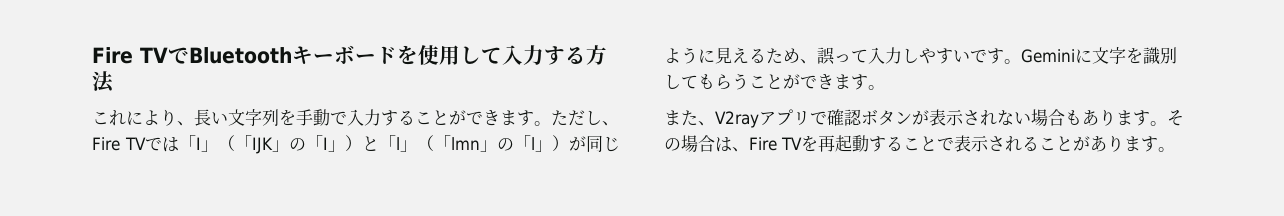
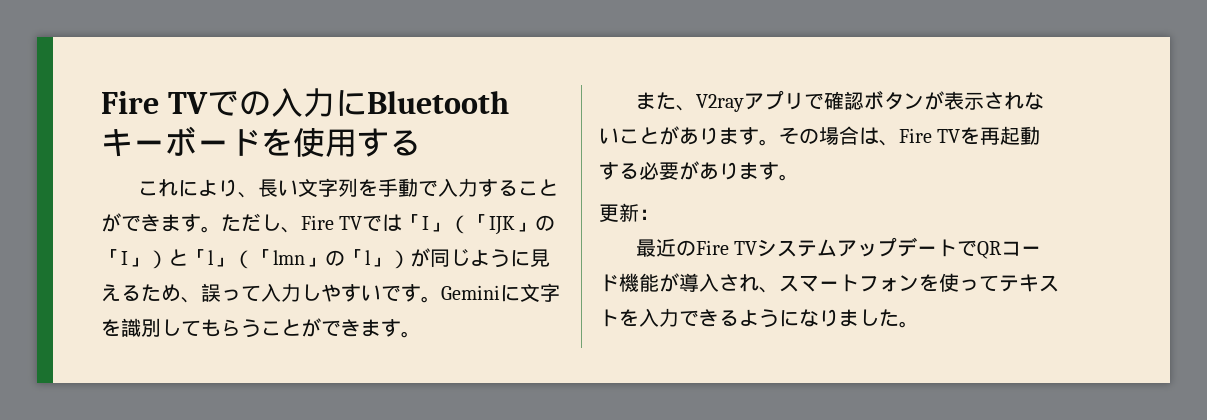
- Fire TVでBluetoothキーボードを使用して入力する方法
+ Fire TVでの入力にBluetoothキーボードを使用する
- また、V2rayアプリで確認ボタンが表示されない場合もあります。
+ また、V2rayアプリで確認ボタンが表示されないことがあります。
- その場合は、Fire TVを再起動することで表示されることがあります。
+ その場合は、Fire TVを再起動する必要があります。
+ 更新：
+ 最近のFire TVシステムアップデートでQRコード機能が導入され、スマートフォンを使ってテキストを入力できるようになりました。

